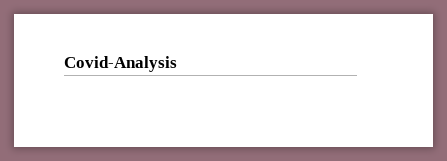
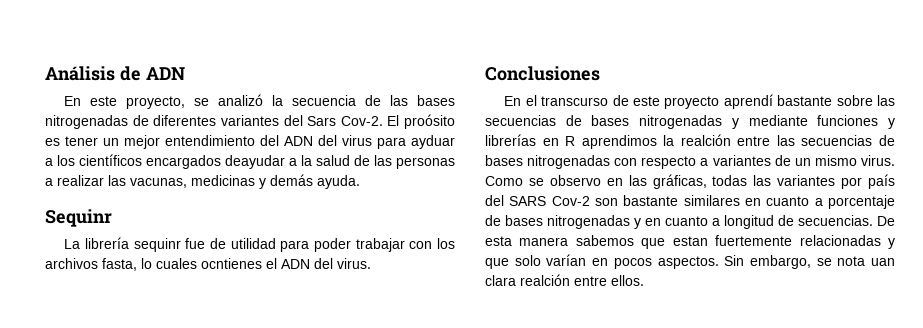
- Covid-Analysis
+ Análisis de ADN
+ En este proyecto, se analizó la secuencia de las bases nitrogenadas de diferentes variantes del Sars Cov-2. El proósito es tener un mejor entendimiento del ADN del virus para ayduar a los científicos encargados deayudar a la salud de las personas a realizar las vacunas, medicinas y demás ayuda.
+ Sequinr
+ La librería sequinr fue de utilidad para poder trabajar con los archivos fasta, lo cuales ocntienes el ADN del virus.
+ Conclusiones
+ En el transcurso de este proyecto aprendí bastante sobre las secuencias de bases nitrogenadas y mediante funciones y librerías en R aprendimos la realción entre las secuencias de bases nitrogenadas con respecto a variantes de un mismo virus. Como se observo en las gráficas, todas las variantes por país del SARS Cov-2 son bastante similares en cuanto a porcentaje de bases nitrogenadas y en cuanto a longitud de secuencias. De esta manera sabemos que estan fuertemente relacionadas y que solo varían en pocos aspectos. Sin embargo, se nota uan clara realción entre ellos.

